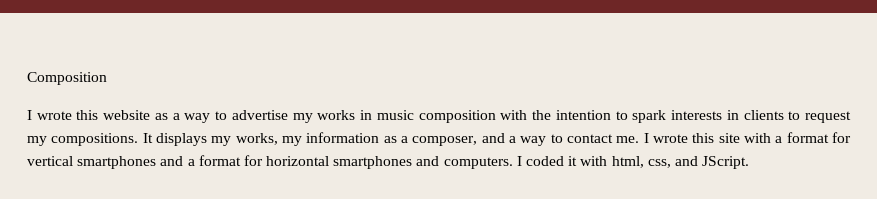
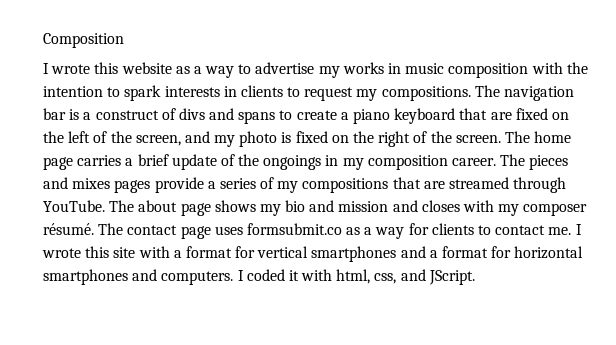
- It displays my works, my information as a composer, and a way to contact me.
+ The navigation bar is a construct of divs and spans to create a piano keyboard that are fixed on the left of the screen, and my photo is fixed on the right of the screen. The home page carries a brief update of the ongoings in my composition career. The pieces and mixes pages provide a series of my compositions that are streamed through YouTube. The about page shows my bio and mission and closes with my composer résumé. The contact page uses formsubmit.co as a way for clients to contact me.

